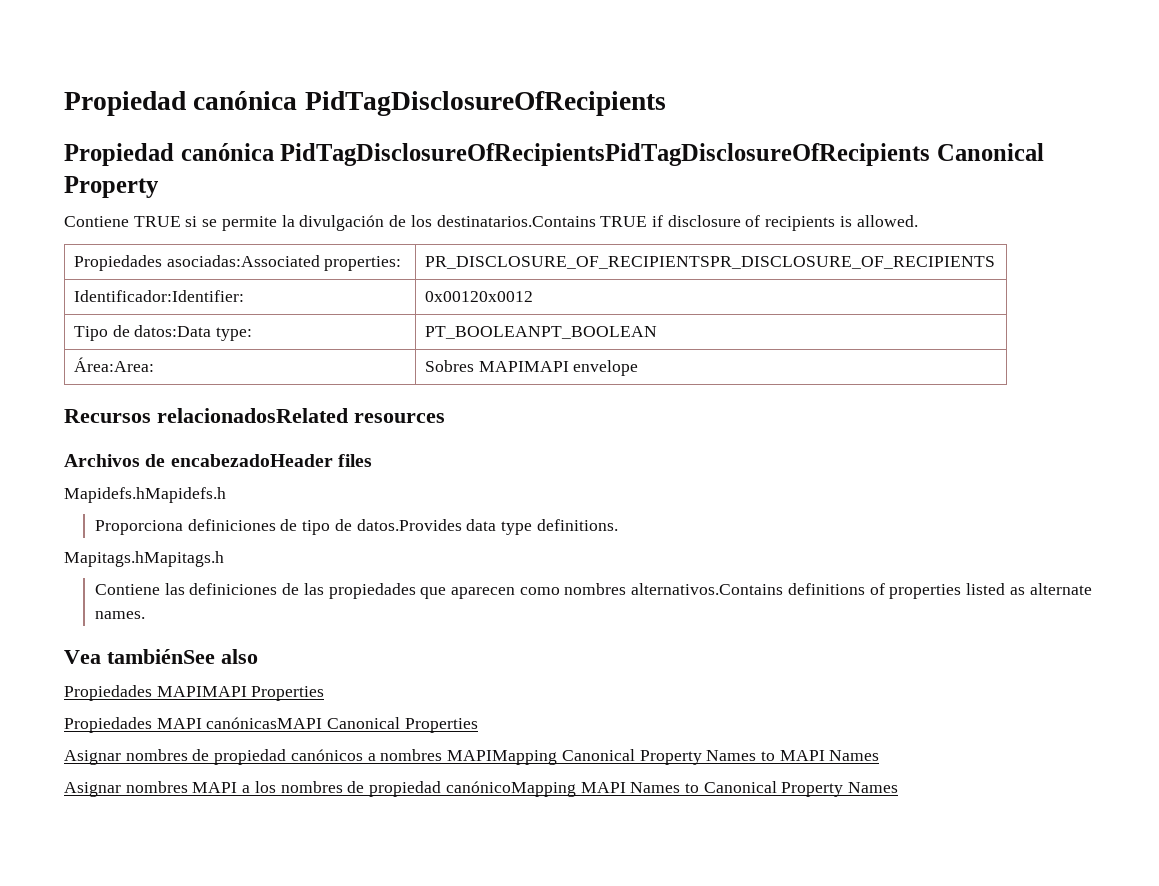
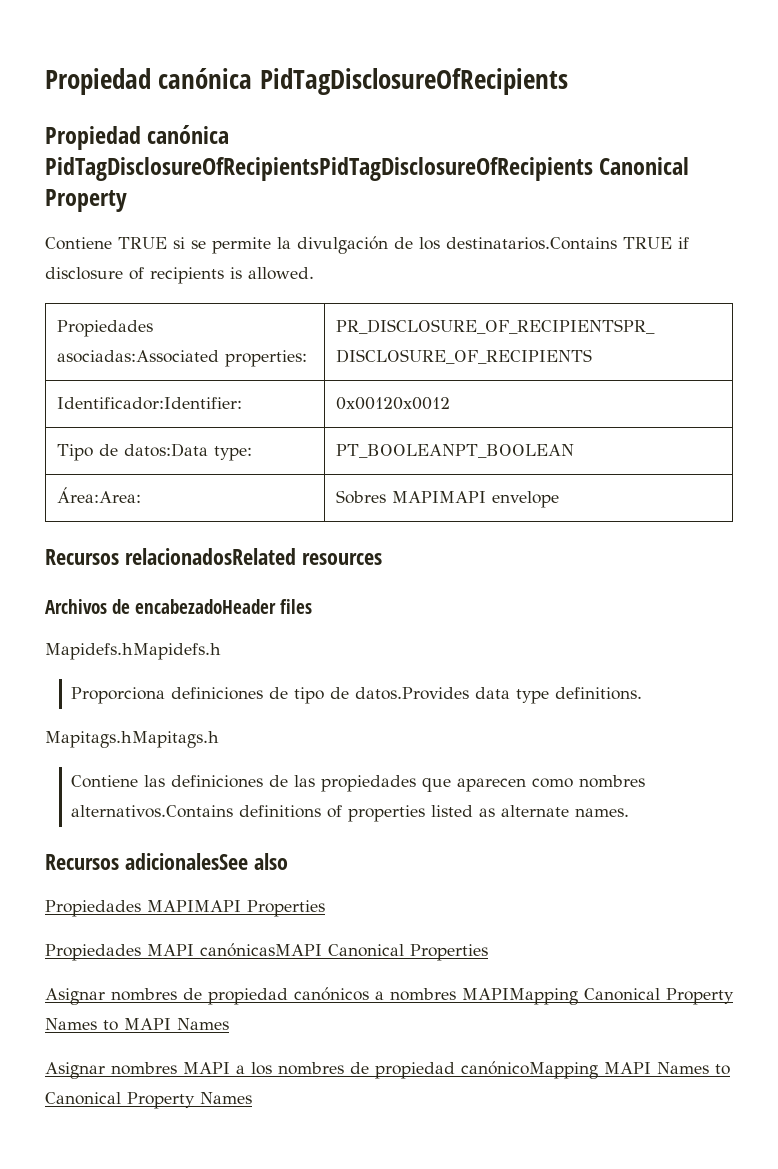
- Vea tambiénSee also
+ Recursos adicionalesSee also

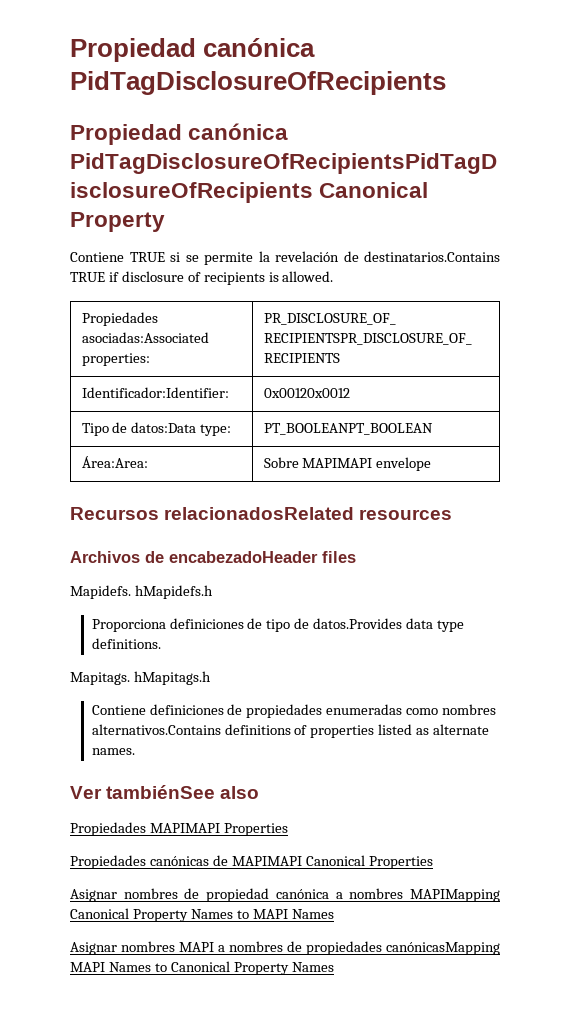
- Contiene TRUE si se permite la divulgación de los destinatarios.Contains TRUE if disclosure of recipients is allowed.
+ Contiene TRUE si se permite la revelación de destinatarios.Contains TRUE if disclosure of recipients is allowed.
- Área:Area: | Sobres MAPIMAPI envelope
+ Área:Area: | Sobre MAPIMAPI envelope
- Mapidefs.hMapidefs.h
+ Mapidefs. hMapidefs.h
- Mapitags.hMapitags.h
- Contiene las definiciones de las propiedades que aparecen como nombres alternativos.Contains definitions of properties listed as alternate names.
+ Mapitags. hMapitags.h
+ Contiene definiciones de propiedades enumeradas como nombres alternativos.Contains definitions of properties listed as alternate names.
- Recursos adicionalesSee also
+ Ver tambiénSee also
- Propiedades MAPI canónicasMAPI Canonical Properties
+ Propiedades canónicas de MAPIMAPI Canonical Properties
- Asignar nombres de propiedad canónicos a nombres MAPIMapping Canonical Property Names to MAPI Names
+ Asignar nombres de propiedad canónica a nombres MAPIMapping Canonical Property Names to MAPI Names
- Asignar nombres MAPI a los nombres de propiedad canónicoMapping MAPI Names to Canonical Property Names
+ Asignar nombres MAPI a nombres de propiedades canónicasMapping MAPI Names to Canonical Property Names

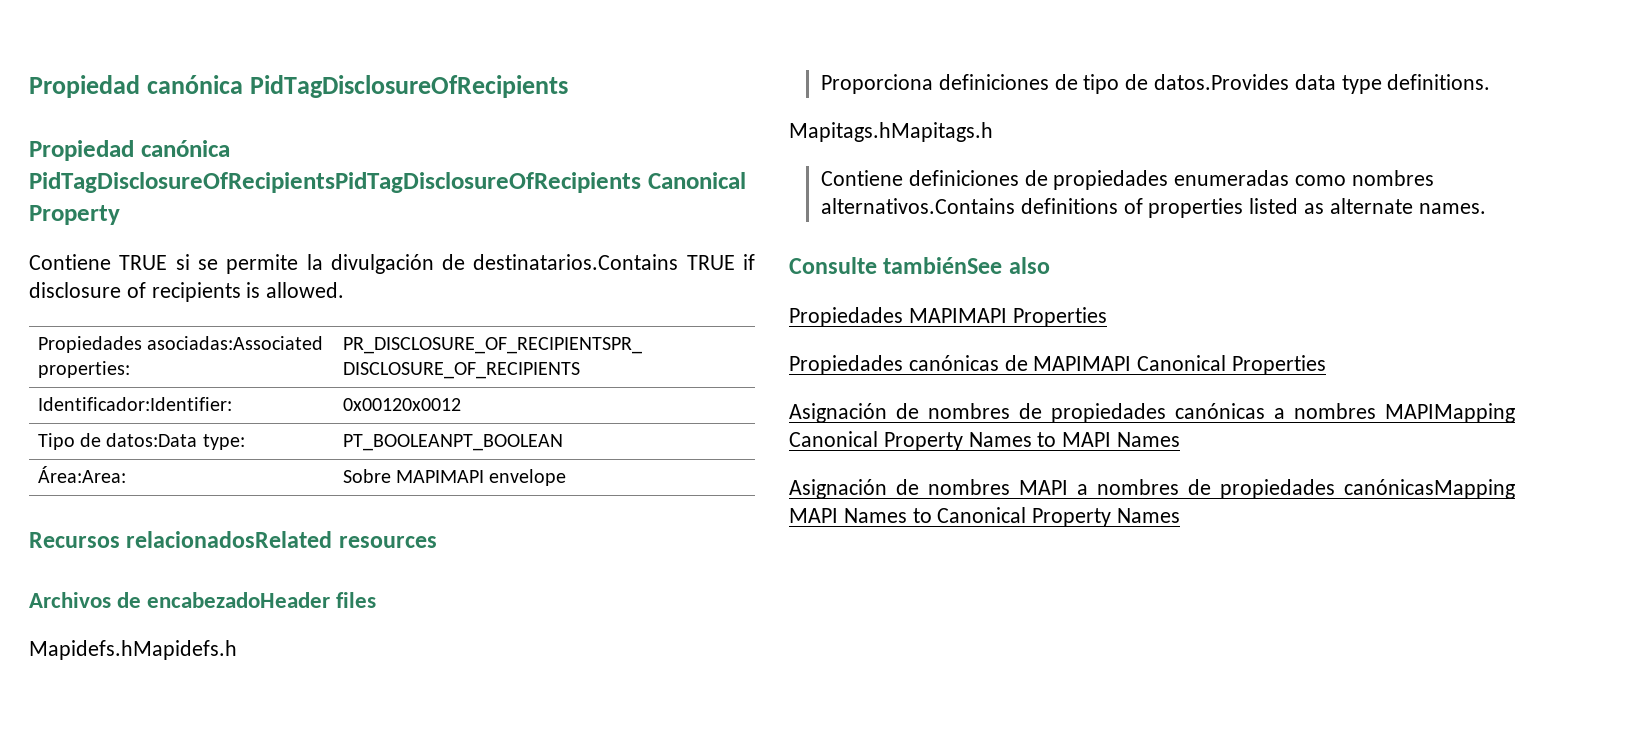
- Contiene TRUE si se permite la revelación de destinatarios.Contains TRUE if disclosure of recipients is allowed.
+ Contiene TRUE si se permite la divulgación de destinatarios.Contains TRUE if disclosure of recipients is allowed.
- Mapidefs. hMapidefs.h
+ Mapidefs.hMapidefs.h
- Mapitags. hMapitags.h
+ Mapitags.hMapitags.h
- Ver tambiénSee also
+ Consulte tambiénSee also
- Asignar nombres de propiedad canónica a nombres MAPIMapping Canonical Property Names to MAPI Names
+ Asignación de nombres de propiedades canónicas a nombres MAPIMapping Canonical Property Names to MAPI Names
- Asignar nombres MAPI a nombres de propiedades canónicasMapping MAPI Names to Canonical Property Names
+ Asignación de nombres MAPI a nombres de propiedades canónicasMapping MAPI Names to Canonical Property Names

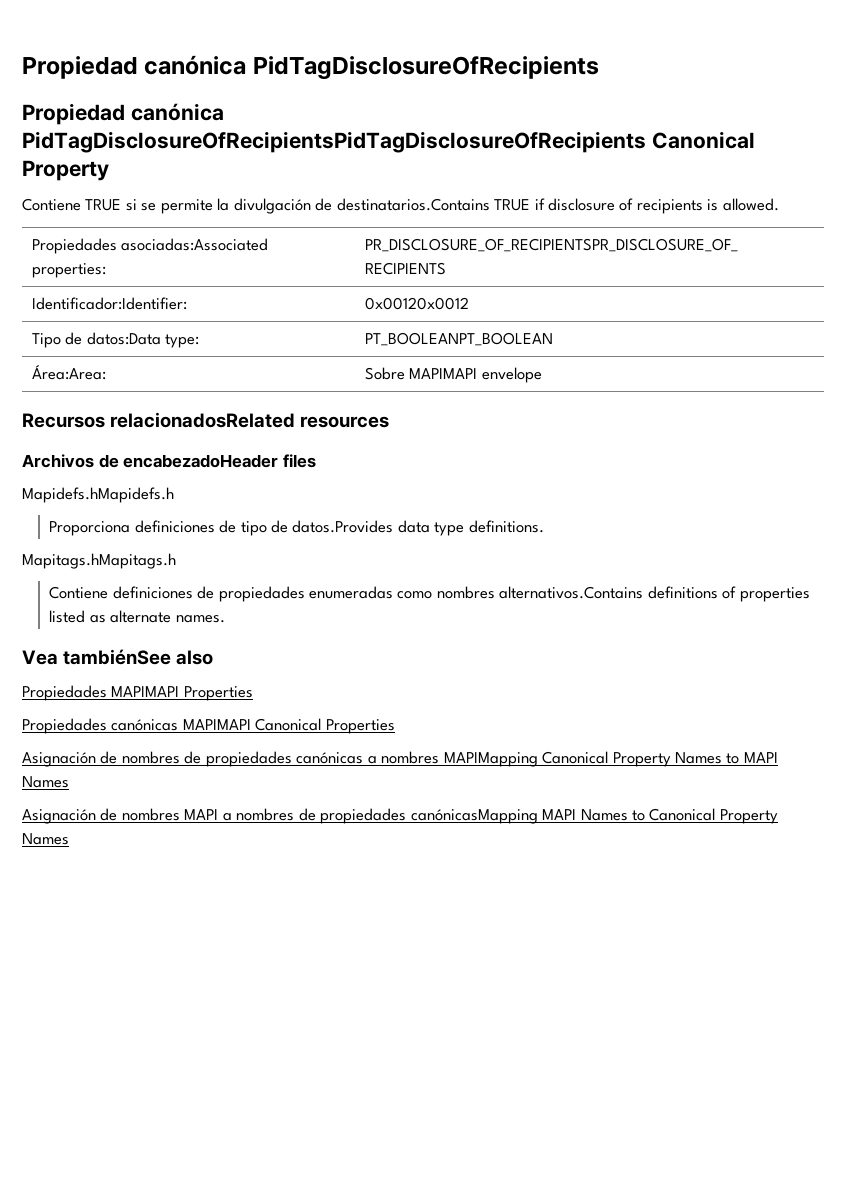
- Consulte tambiénSee also
+ Vea tambiénSee also
- Propiedades canónicas de MAPIMAPI Canonical Properties
+ Propiedades canónicas MAPIMAPI Canonical Properties

